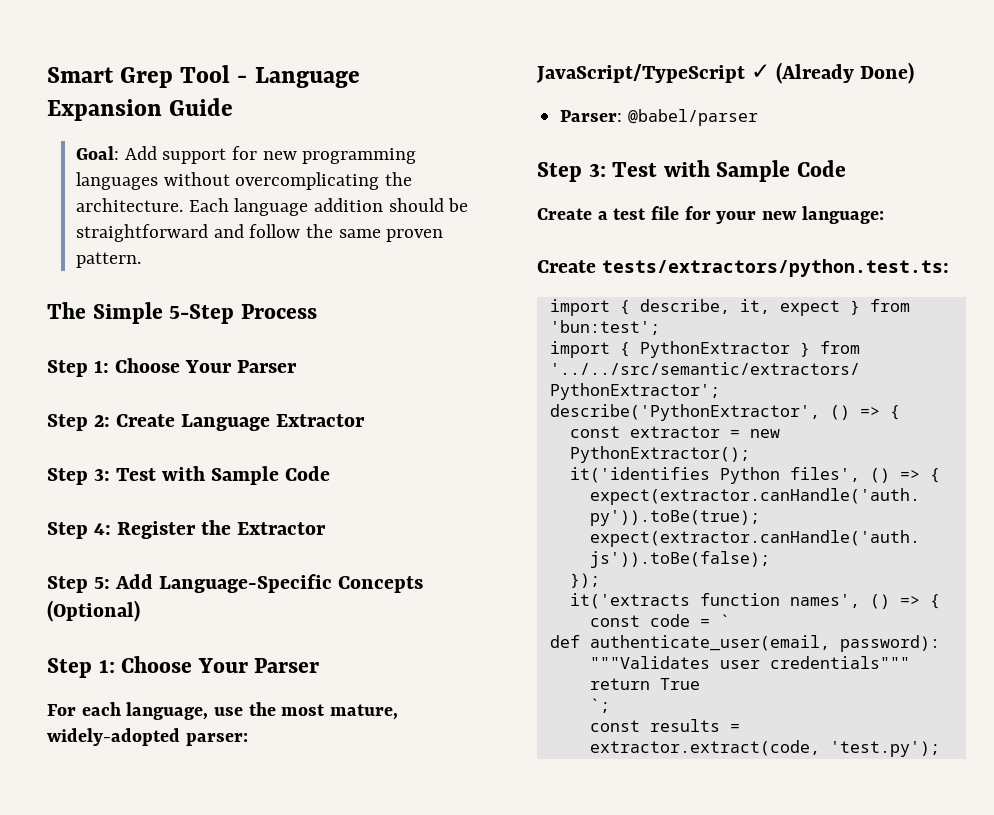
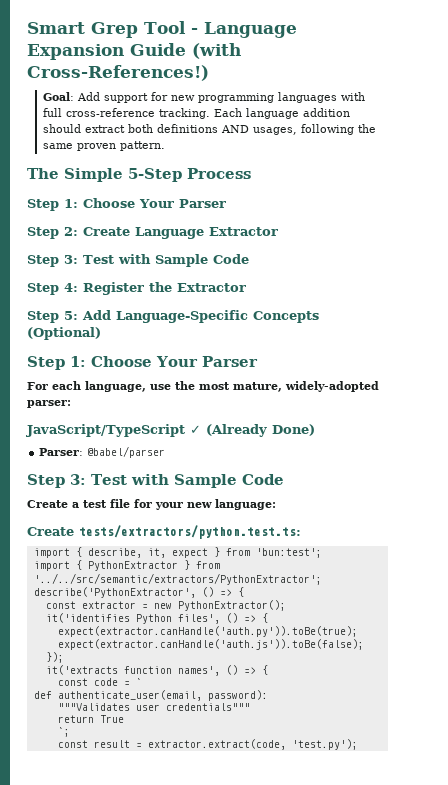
- Smart Grep Tool - Language Expansion Guide
+ Smart Grep Tool - Language Expansion Guide (with Cross-References!)
- Goal: Add support for new programming languages without overcomplicating the architecture. Each language addition should be straightforward and follow the same proven pattern.
+ Goal: Add support for new programming languages with full cross-reference tracking. Each language addition should extract both definitions AND usages, following the same proven pattern.
- const results = extractor.extract(code, 'test.py');
+ const result = extractor.extract(code, 'test.py');

